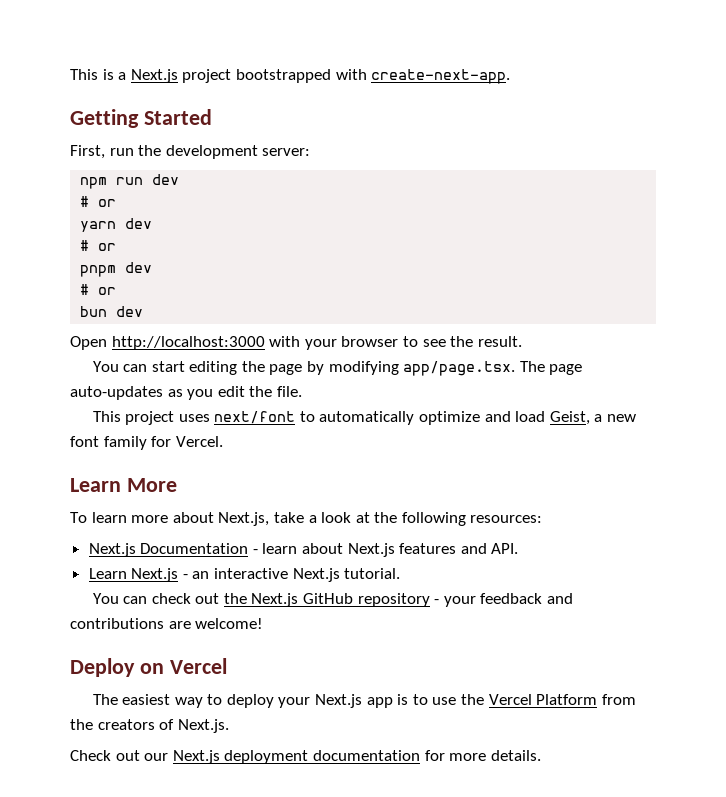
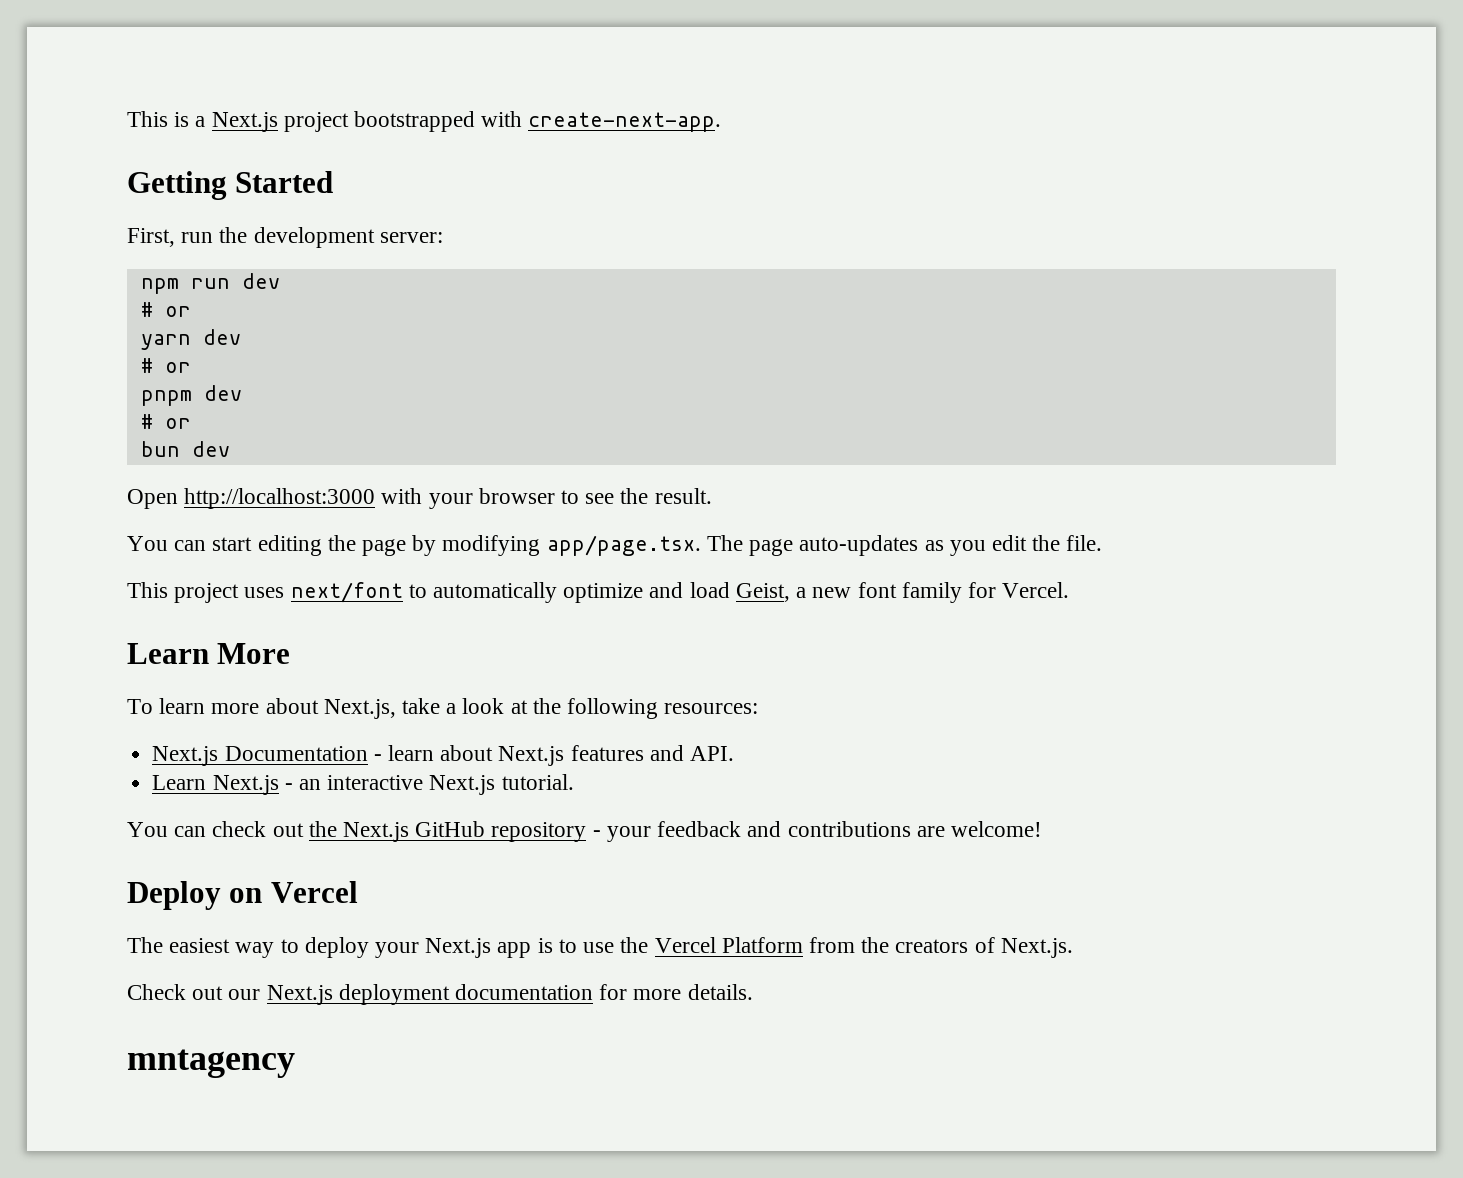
+ mntagency

